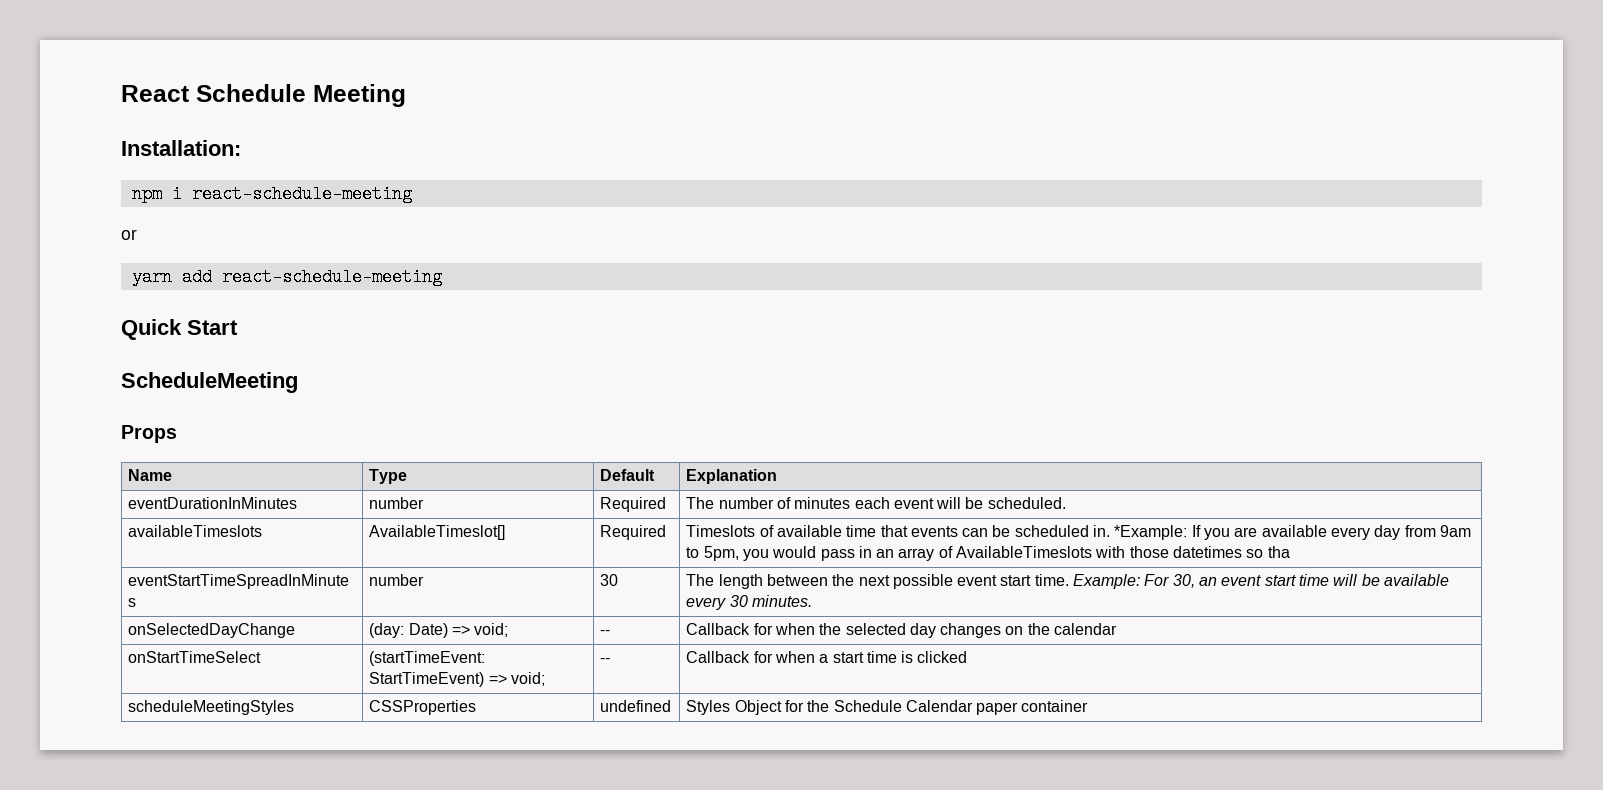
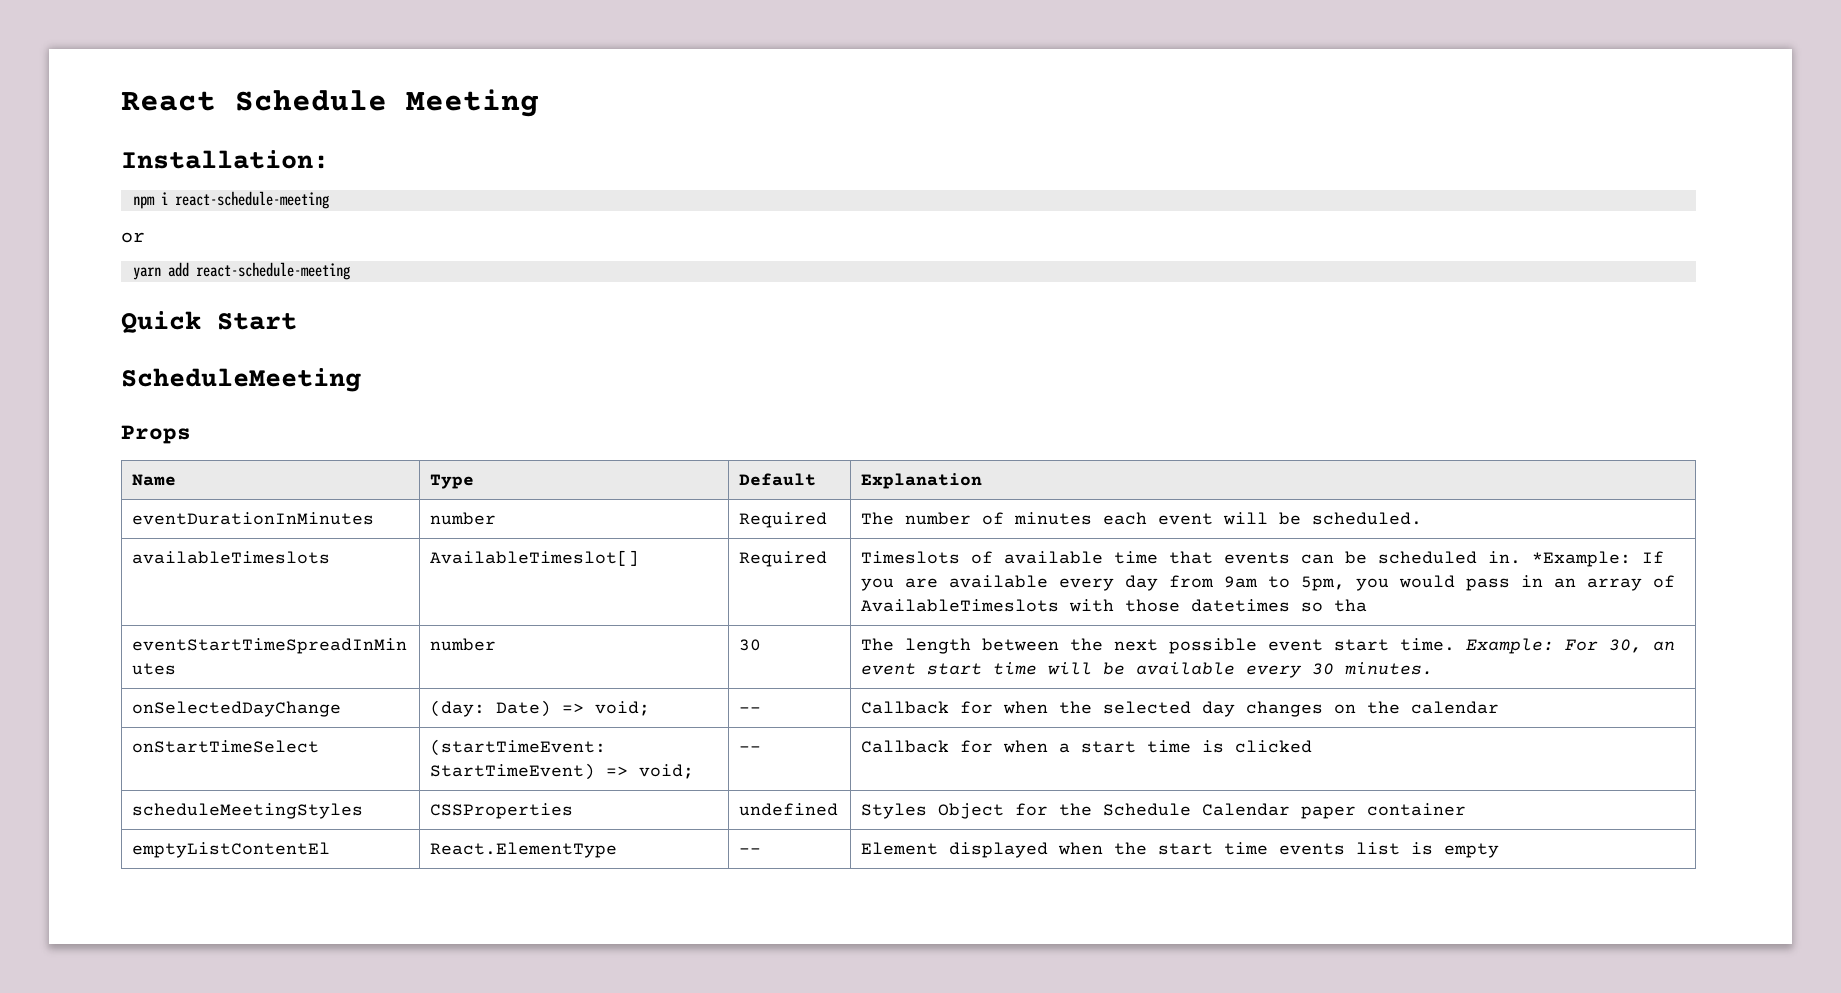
+ emptyListContentEl | React.ElementType | -- | Element displayed when the start time events list is empty

